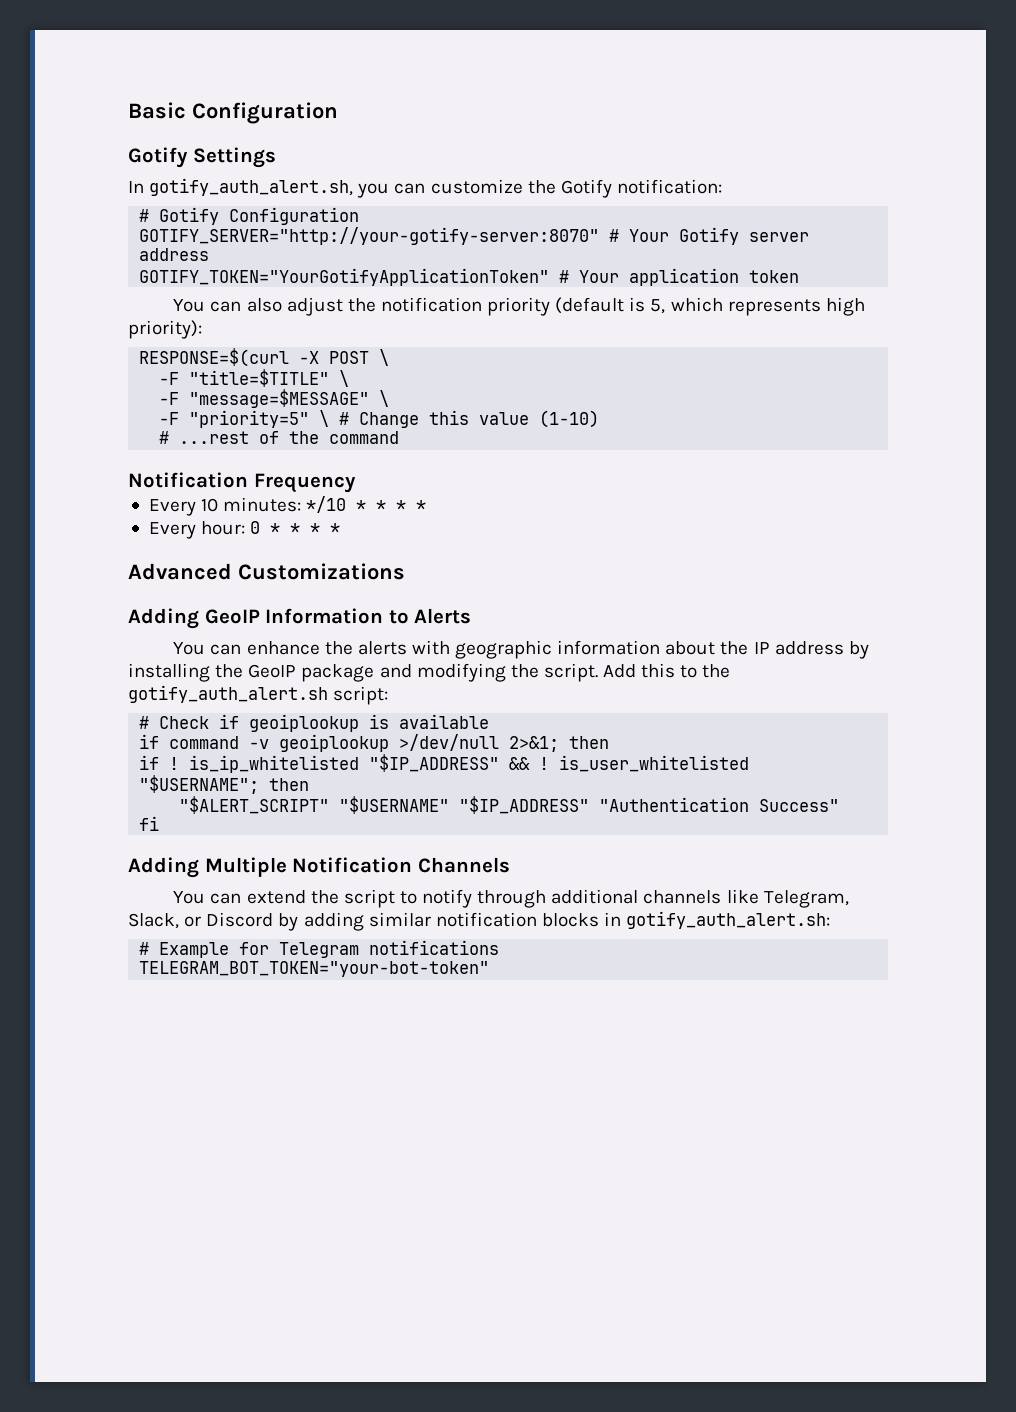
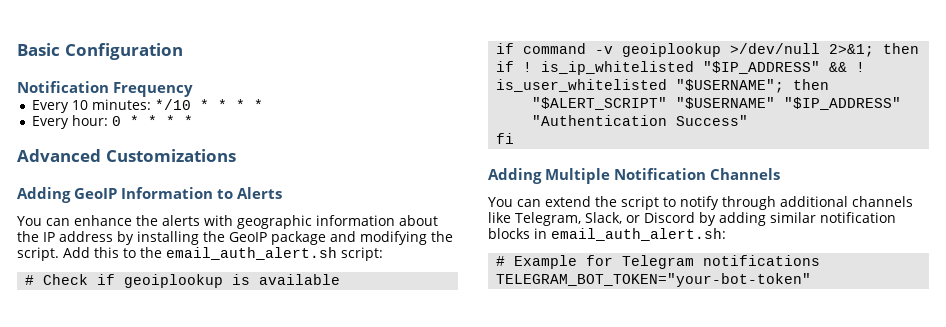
- Gotify Settings
- In gotify_auth_alert.sh, you can customize the Gotify notification:
- # Gotify Configuration
- GOTIFY_SERVER="http://your-gotify-server:8070" # Your Gotify server address
- GOTIFY_TOKEN="YourGotifyApplicationToken" # Your application token
- You can also adjust the notification priority (default is 5, which represents high priority):
- RESPONSE=$(curl -X POST \
- -F "title=$TITLE" \
- -F "message=$MESSAGE" \
- -F "priority=5" \ # Change this value (1-10)
- # ...rest of the command
- Add this to the gotify_auth_alert.sh script:
+ Add this to the email_auth_alert.sh script:
- You can extend the script to notify through additional channels like Telegram, Slack, or Discord by adding similar notification blocks in gotify_auth_alert.sh:
+ You can extend the script to notify through additional channels like Telegram, Slack, or Discord by adding similar notification blocks in email_auth_alert.sh:

